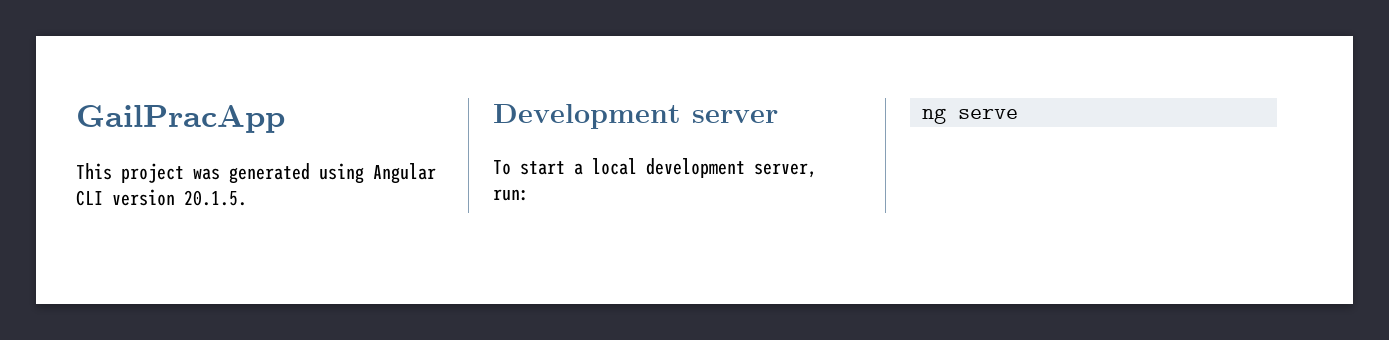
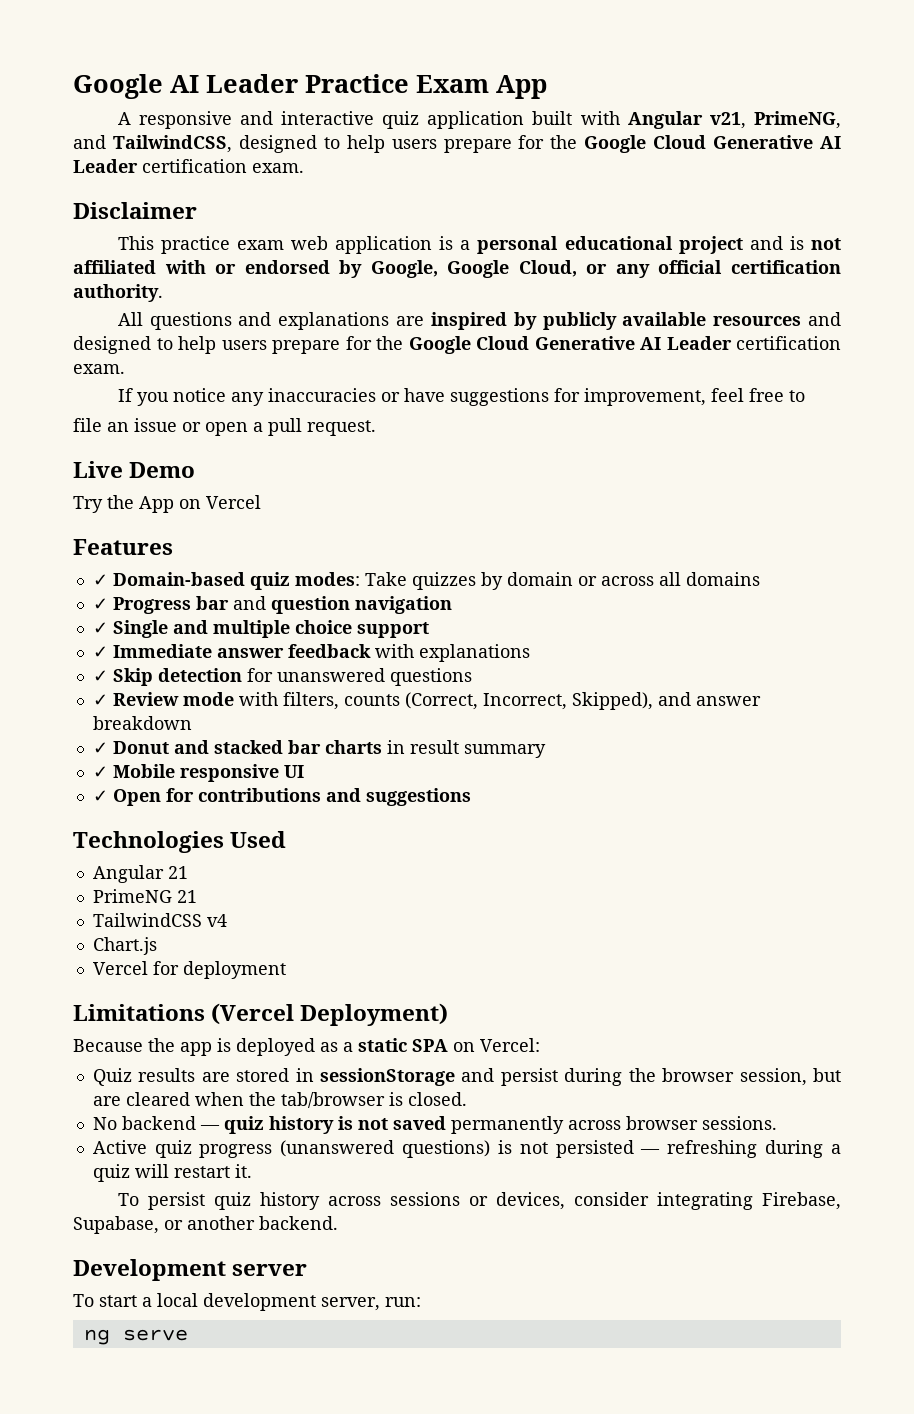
- GailPracApp
- This project was generated using Angular CLI version 20.1.5.
+ Google AI Leader Practice Exam App
+ A responsive and interactive quiz application built with Angular v21, PrimeNG, and TailwindCSS, designed to help users prepare for the Google Cloud Generative AI Leader certification exam.
+ Disclaimer
+ This practice exam web application is a personal educational project and is not affiliated with or endorsed by Google, Google Cloud, or any official certification authority.
+ All questions and explanations are inspired by publicly available resources and designed to help users prepare for the Google Cloud Generative AI Leader certification exam.
+ If you notice any inaccuracies or have suggestions for improvement, feel free to
+ file an issue or open a pull request.
+ Live Demo
+ Try the App on Vercel
+ Features
+ ✓ Domain-based quiz modes: Take quizzes by domain or across all domains
+ ✓ Progress bar and question navigation
+ ✓ Single and multiple choice support
+ ✓ Immediate answer feedback with explanations
+ ✓ Skip detection for unanswered questions
+ ✓ Review mode with filters, counts (Correct, Incorrect, Skipped), and answer breakdown
+ ✓ Donut and stacked bar charts in result summary
+ ✓ Mobile responsive UI
+ ✓ Open for contributions and suggestions
+ Technologies Used
+ Angular 21
+ PrimeNG 21
+ TailwindCSS v4
+ Chart.js
+ Vercel for deployment
+ Limitations (Vercel Deployment)
+ Because the app is deployed as a static SPA on Vercel:
+ Quiz results are stored in sessionStorage and persist during the browser session, but are cleared when the tab/browser is closed.
+ No backend — quiz history is not saved permanently across browser sessions.
+ Active quiz progress (unanswered questions) is not persisted — refreshing during a quiz will restart it.
+ To persist quiz history across sessions or devices, consider integrating Firebase, Supabase, or another backend.

